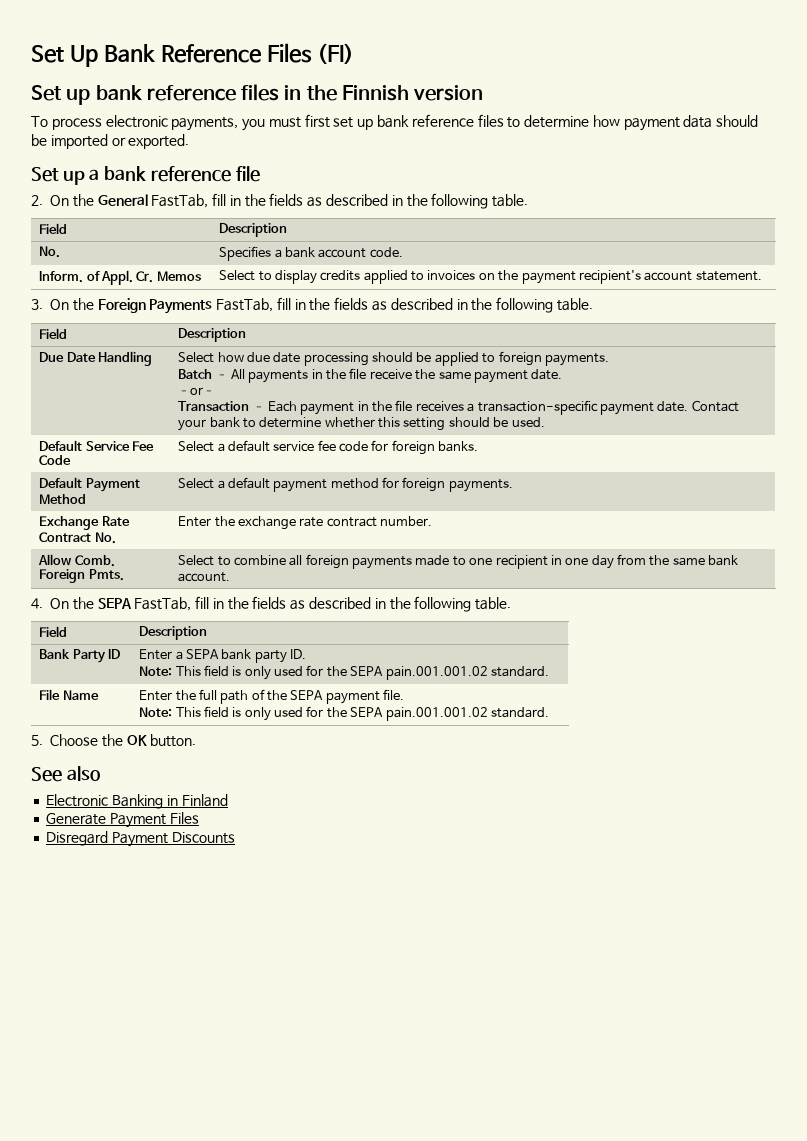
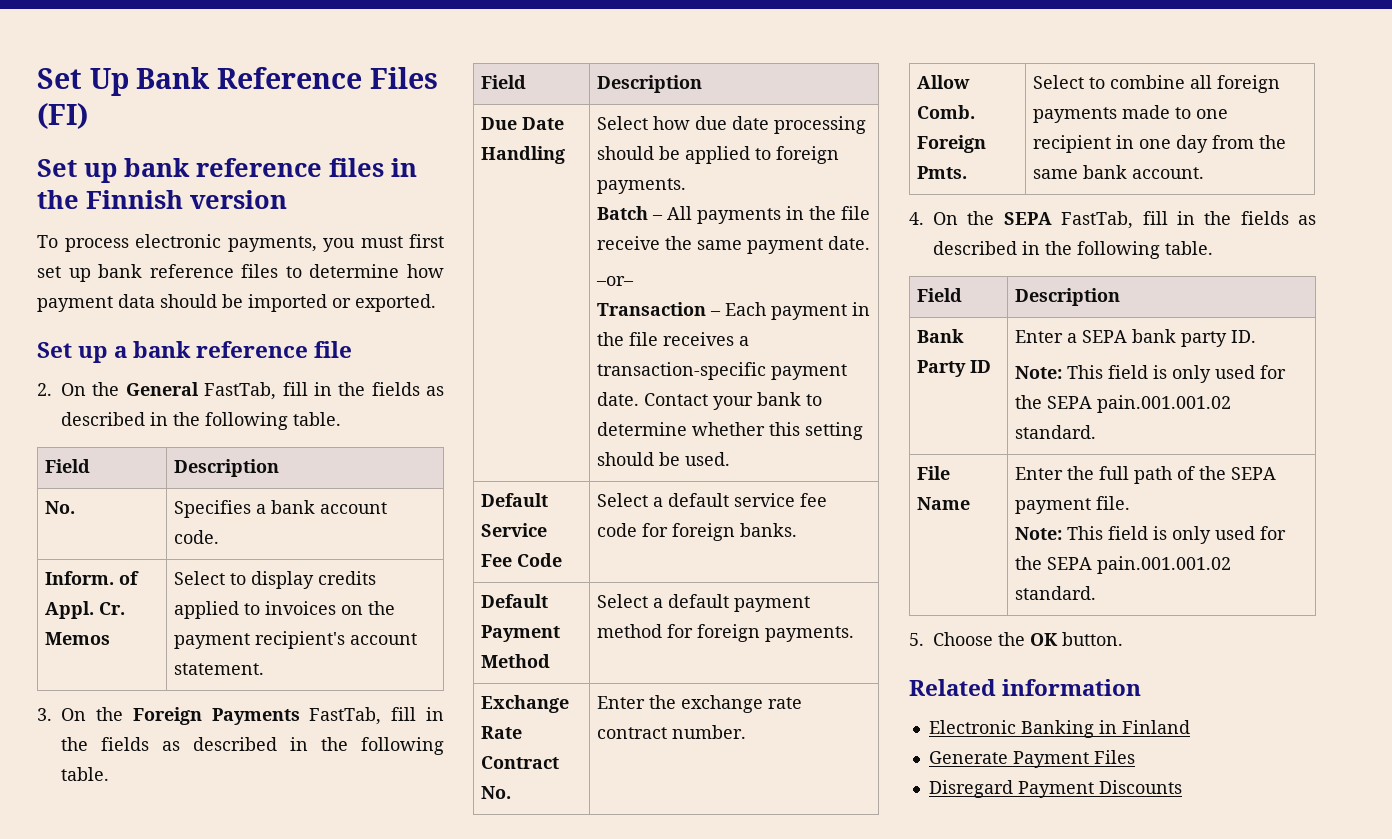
- See also
+ Related information

